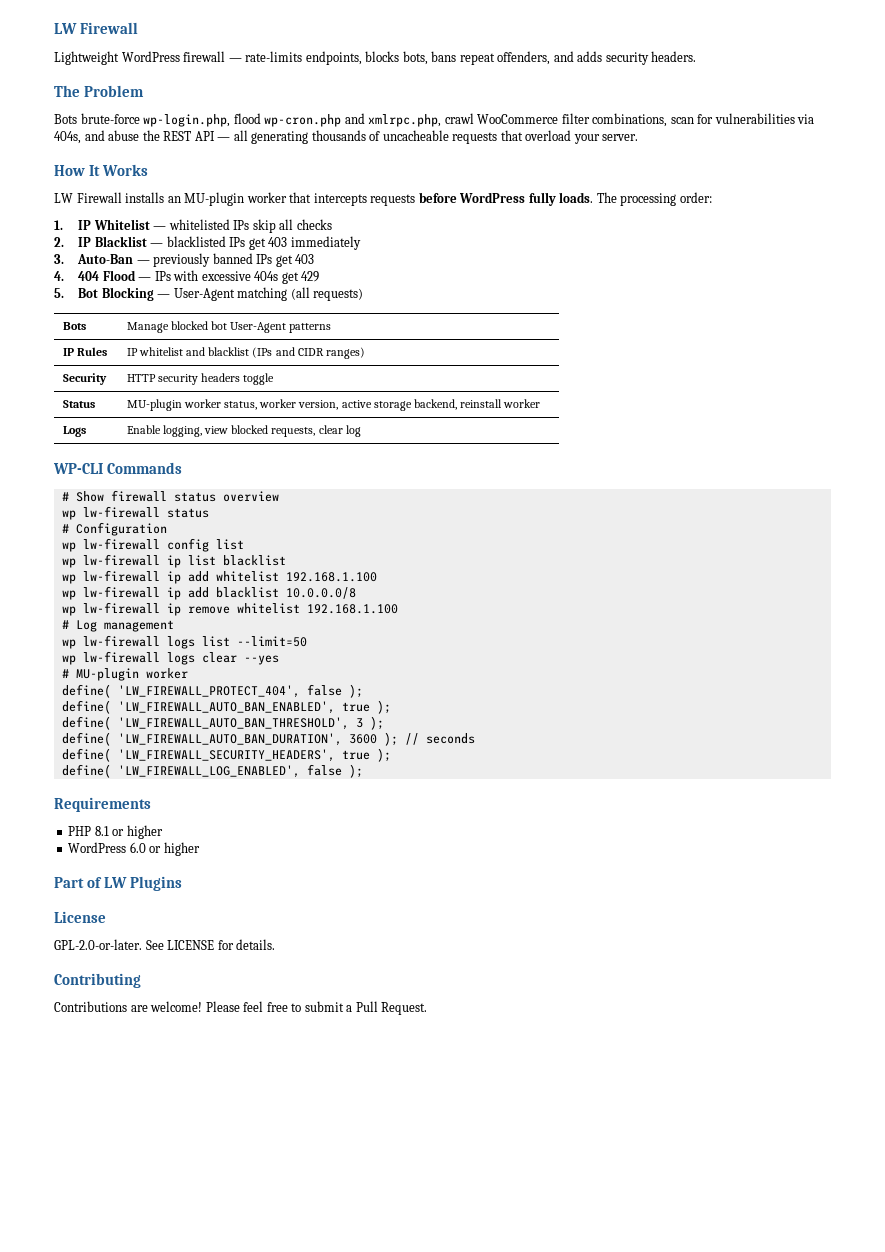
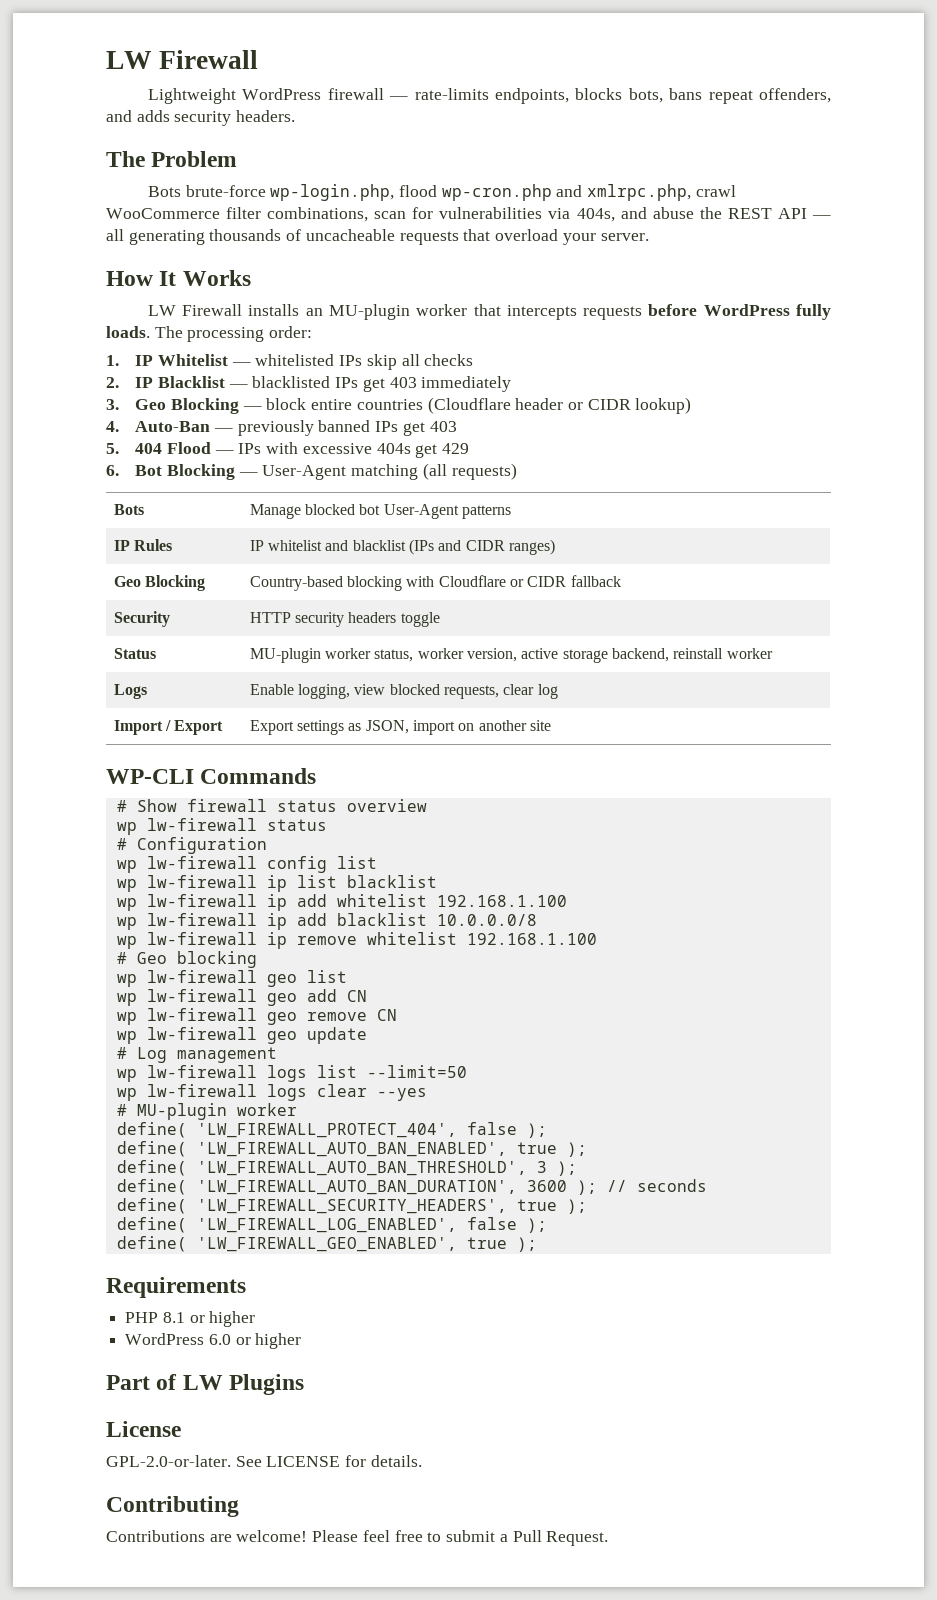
- 3. Auto-Ban — previously banned IPs get 403
+ 3. Geo Blocking — block entire countries (Cloudflare header or CIDR lookup)
+ 4. Auto-Ban — previously banned IPs get 403
- 4. 404 Flood — IPs with excessive 404s get 429
+ 5. 404 Flood — IPs with excessive 404s get 429
- 5. Bot Blocking — User-Agent matching (all requests)
+ 6. Bot Blocking — User-Agent matching (all requests)
+ Geo Blocking | Country-based blocking with Cloudflare or CIDR fallback
+ Import / Export | Export settings as JSON, import on another site
+ # Geo blocking
+ wp lw-firewall geo list
+ wp lw-firewall geo add CN
+ wp lw-firewall geo remove CN
+ wp lw-firewall geo update
+ define( 'LW_FIREWALL_GEO_ENABLED', true );

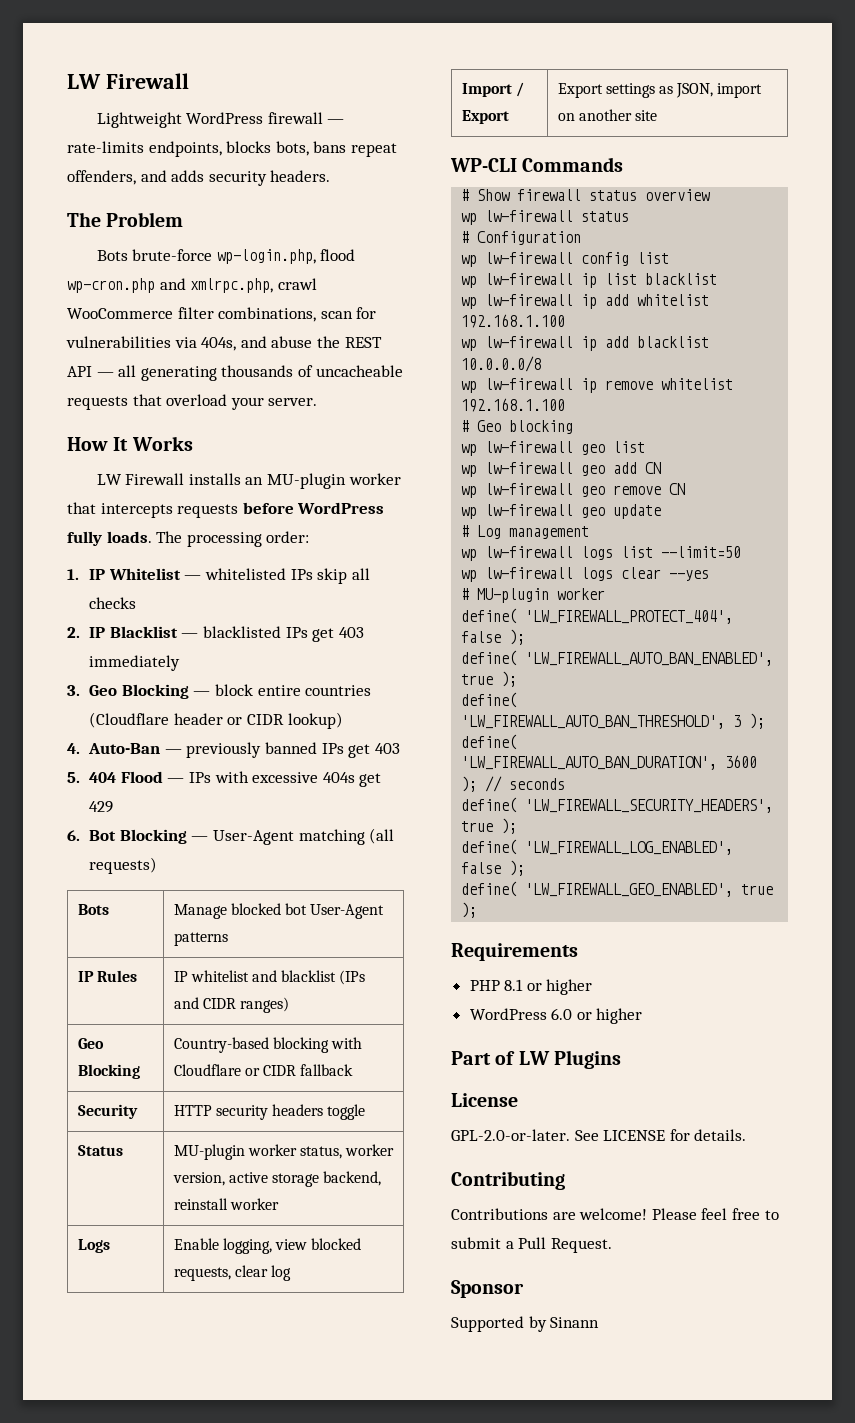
+ Sponsor
+ Supported by Sinann

